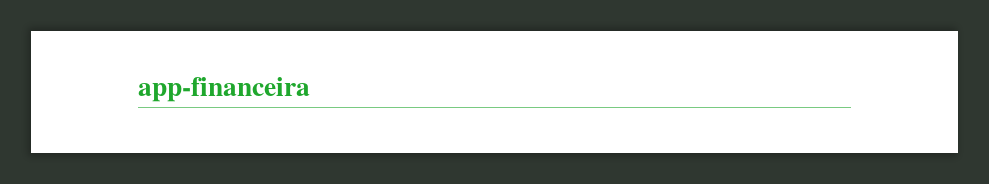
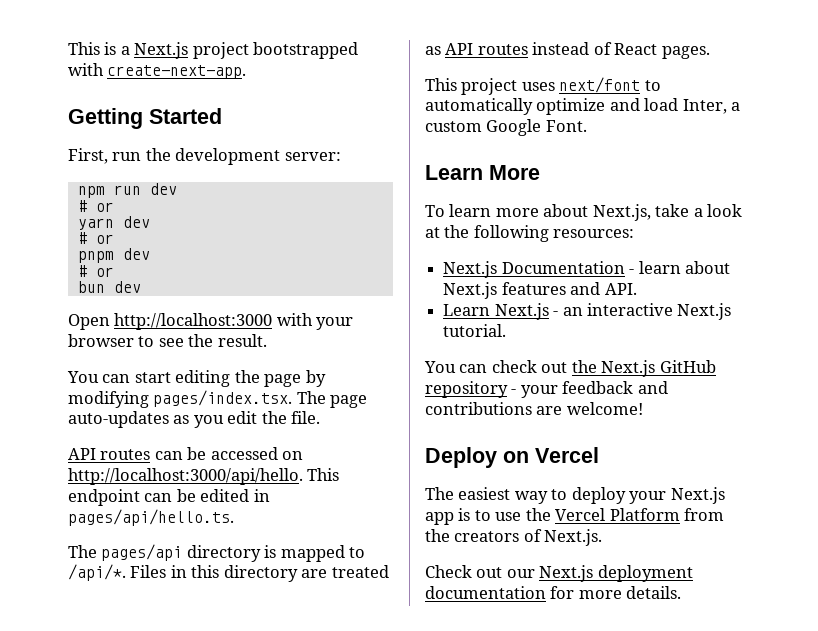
- app-financeira
+ This is a Next.js project bootstrapped with create-next-app.
+ Getting Started
+ First, run the development server:
+ npm run dev
+ # or
+ yarn dev
+ # or
+ pnpm dev
+ # or
+ bun dev
+ Open http://localhost:3000 with your browser to see the result.
+ You can start editing the page by modifying pages/index.tsx. The page auto-updates as you edit the file.
+ API routes can be accessed on http://localhost:3000/api/hello. This endpoint can be edited in pages/api/hello.ts.
+ The pages/api directory is mapped to /api/*. Files in this directory are treated as API routes instead of React pages.
+ This project uses next/font to automatically optimize and load Inter, a custom Google Font.
+ Learn More
+ To learn more about Next.js, take a look at the following resources:
+ Next.js Documentation - learn about Next.js features and API.
+ Learn Next.js - an interactive Next.js tutorial.
+ You can check out the Next.js GitHub repository - your feedback and contributions are welcome!
+ Deploy on Vercel
+ The easiest way to deploy your Next.js app is to use the Vercel Platform from the creators of Next.js.
+ Check out our Next.js deployment documentation for more details.

